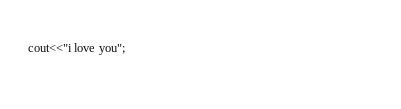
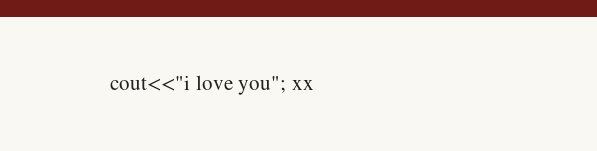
- cout<<"i love you";
+ cout<<"i love you"; xx

